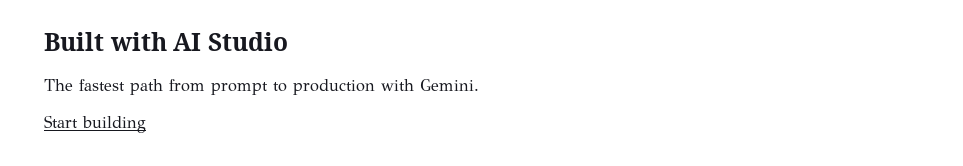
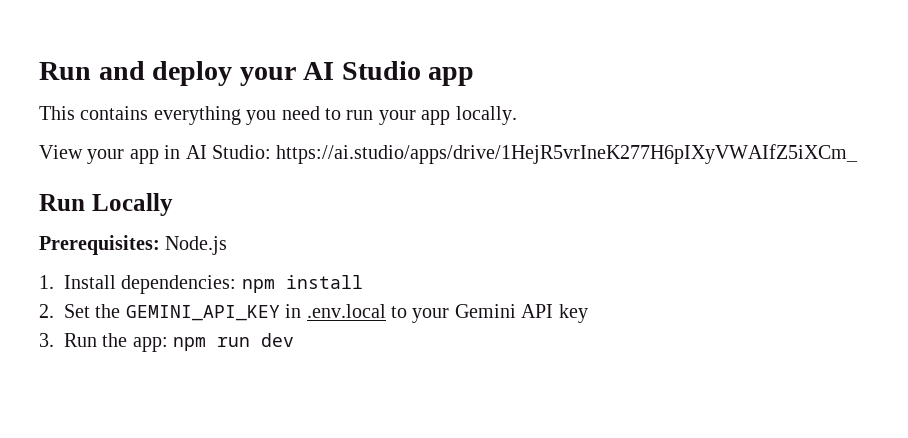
- Built with AI Studio
- The fastest path from prompt to production with Gemini.
- Start building
+ Run and deploy your AI Studio app
+ This contains everything you need to run your app locally.
+ View your app in AI Studio: https://ai.studio/apps/drive/1HejR5vrIneK277H6pIXyVWAIfZ5iXCm_
+ Run Locally
+ Prerequisites: Node.js
+ 1. Install dependencies: npm install
+ 2. Set the GEMINI_API_KEY in .env.local to your Gemini API key
+ 3. Run the app: npm run dev

